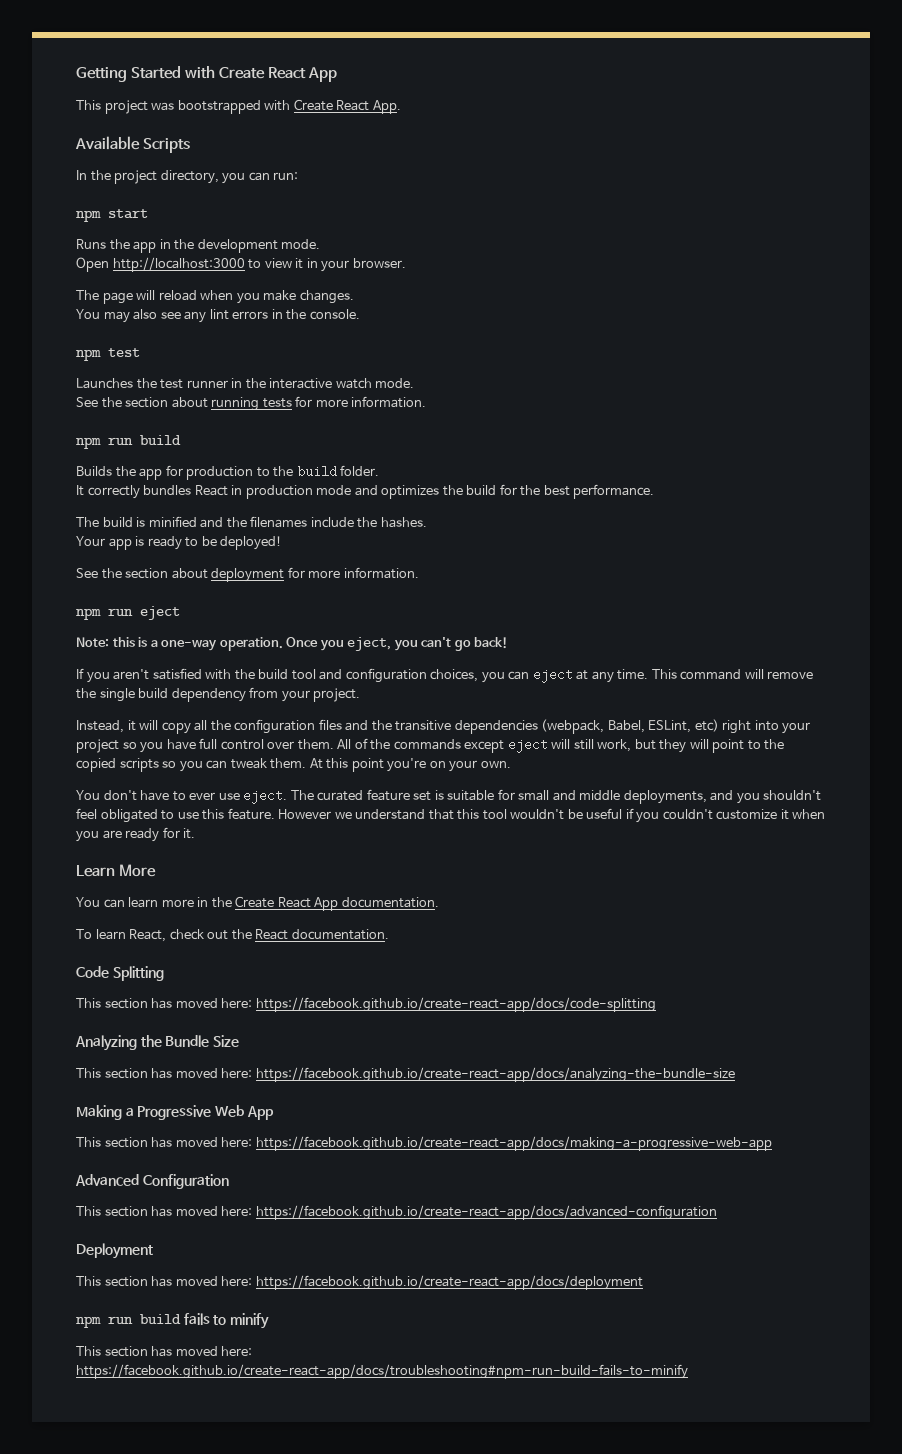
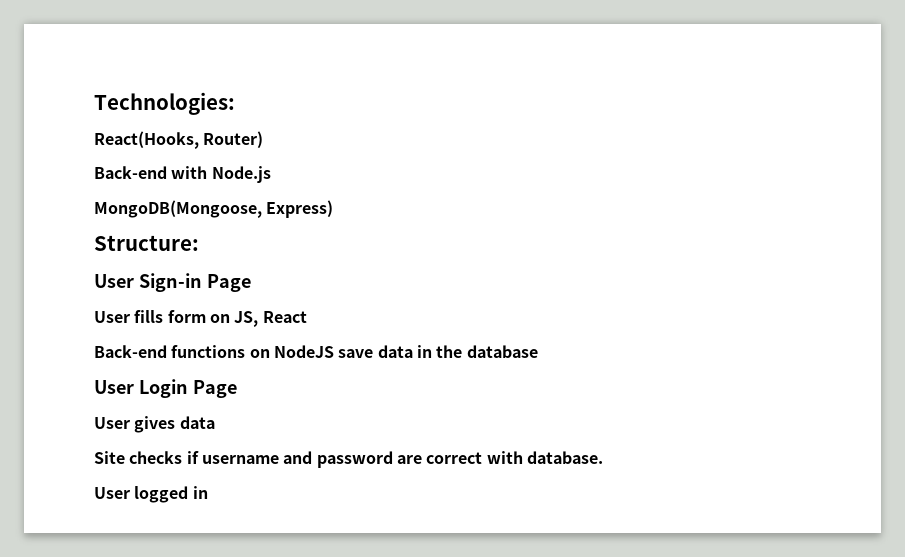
- Getting Started with Create React App
- This project was bootstrapped with Create React App.
- Available Scripts
- In the project directory, you can run:
- npm start
- Runs the app in the development mode.
- Open http://localhost:3000 to view it in your browser.
- The page will reload when you make changes.
- You may also see any lint errors in the console.
- npm test
- Launches the test runner in the interactive watch mode.
- See the section about running tests for more information.
- npm run build
- Builds the app for production to the build folder.
- It correctly bundles React in production mode and optimizes the build for the best performance.
- The build is minified and the filenames include the hashes.
- Your app is ready to be deployed!
- See the section about deployment for more information.
- npm run eject
- Note: this is a one-way operation. Once you eject, you can't go back!
- If you aren't satisfied with the build tool and configuration choices, you can eject at any time. This command will remove the single build dependency from your project.
- Instead, it will copy all the configuration files and the transitive dependencies (webpack, Babel, ESLint, etc) right into your project so you have full control over them. All of the commands except eject will still work, but they will point to the copied scripts so you can tweak them. At this point you're on your own.
- You don't have to ever use eject. The curated feature set is suitable for small and middle deployments, and you shouldn't feel obligated to use this feature. However we understand that this tool wouldn't be useful if you couldn't customize it when you are ready for it.
- Learn More
- You can learn more in the Create React App documentation.
- To learn React, check out the React documentation.
- Code Splitting
- This section has moved here: https://facebook.github.io/create-react-app/docs/code-splitting
- Analyzing the Bundle Size
- This section has moved here: https://facebook.github.io/create-react-app/docs/analyzing-the-bundle-size
- Making a Progressive Web App
- This section has moved here: https://facebook.github.io/create-react-app/docs/making-a-progressive-web-app
- Advanced Configuration
- This section has moved here: https://facebook.github.io/create-react-app/docs/advanced-configuration
- Deployment
- This section has moved here: https://facebook.github.io/create-react-app/docs/deployment
- npm run build fails to minify
- This section has moved here: https://facebook.github.io/create-react-app/docs/troubleshooting#npm-run-build-fails-to-minify
+ Technologies:
+ React(Hooks, Router)
+ Back-end with Node.js
+ MongoDB(Mongoose, Express)
+ Structure:
+ User Sign-in Page
+ User fills form on JS, React
+ Back-end functions on NodeJS save data in the database
+ User Login Page
+ User gives data
+ Site checks if username and password are correct with database.
+ User logged in

